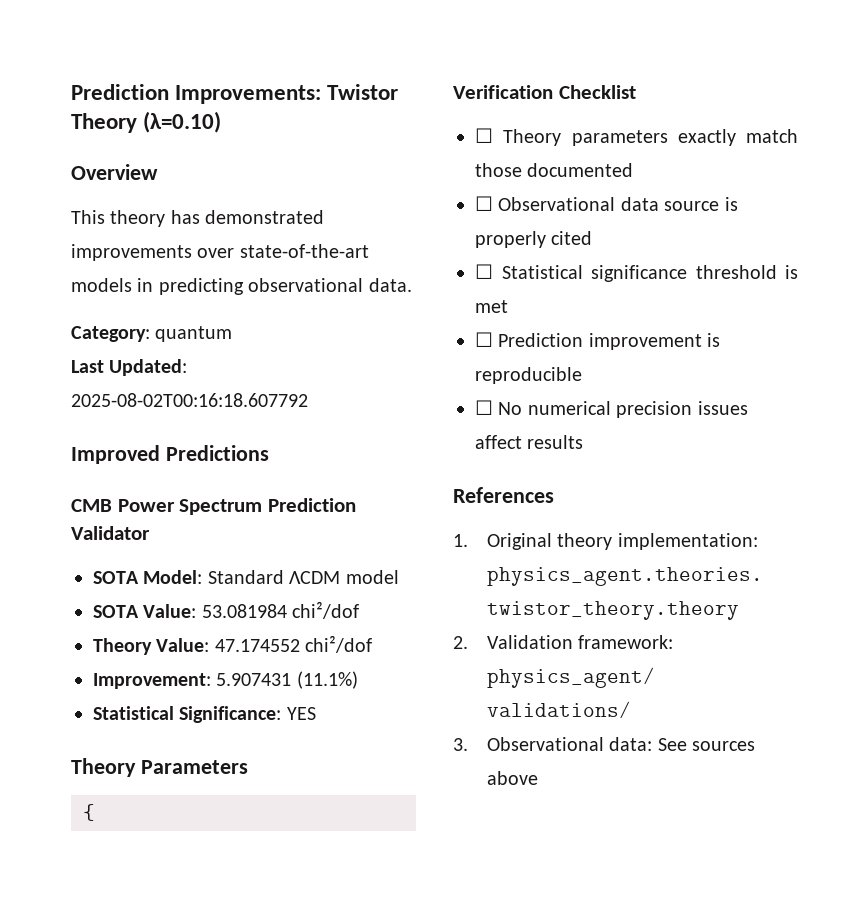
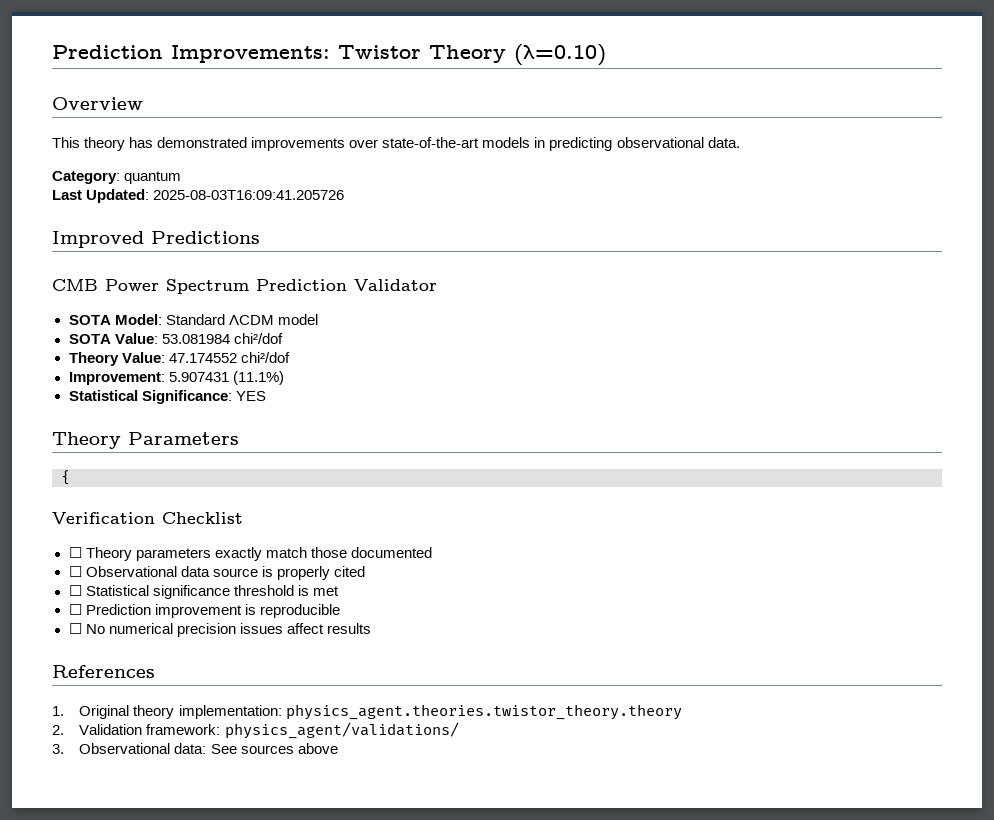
- Last Updated: 2025-08-02T00:16:18.607792
+ Last Updated: 2025-08-03T16:09:41.205726

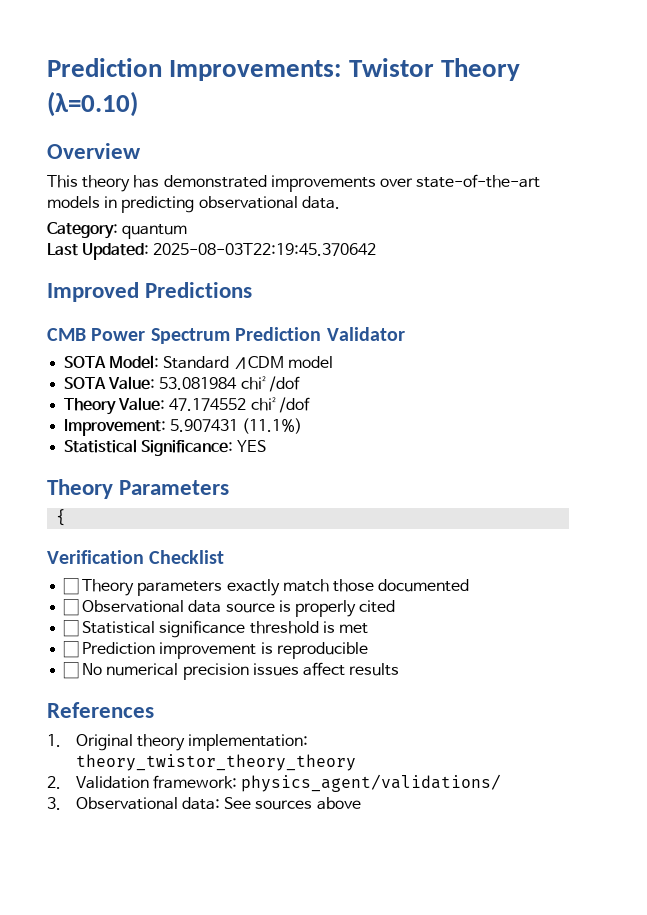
- Last Updated: 2025-08-03T16:09:41.205726
+ Last Updated: 2025-08-03T22:19:45.370642
- 1. Original theory implementation: physics_agent.theories.twistor_theory.theory
+ 1. Original theory implementation: theory_twistor_theory_theory

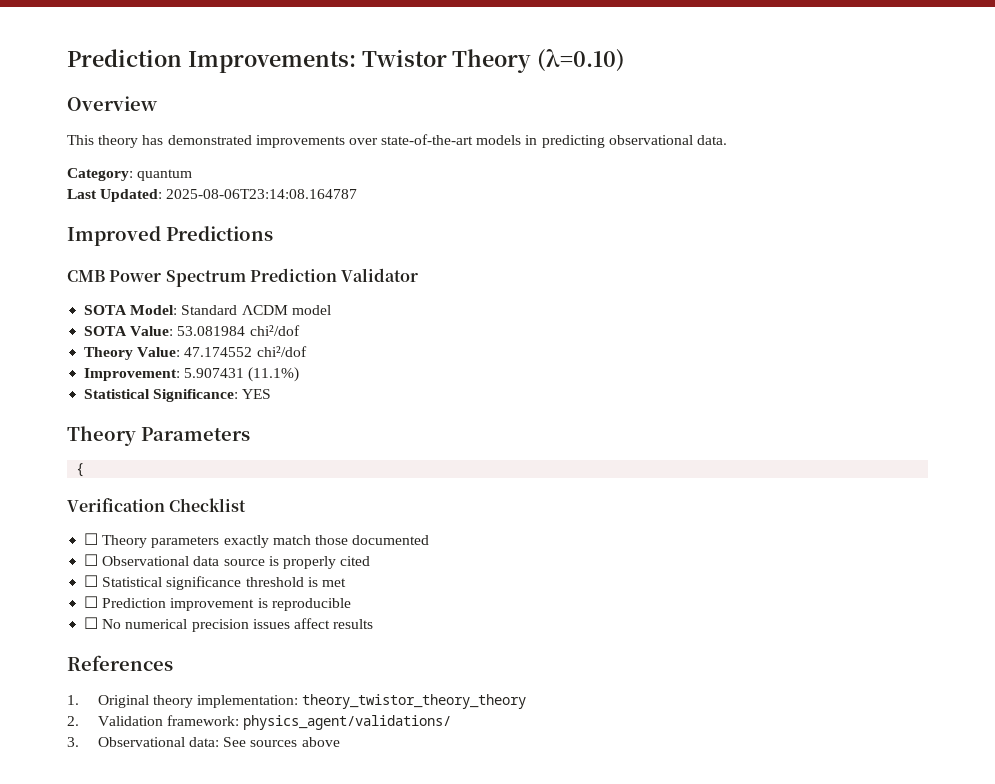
- Last Updated: 2025-08-03T22:19:45.370642
+ Last Updated: 2025-08-06T23:14:08.164787

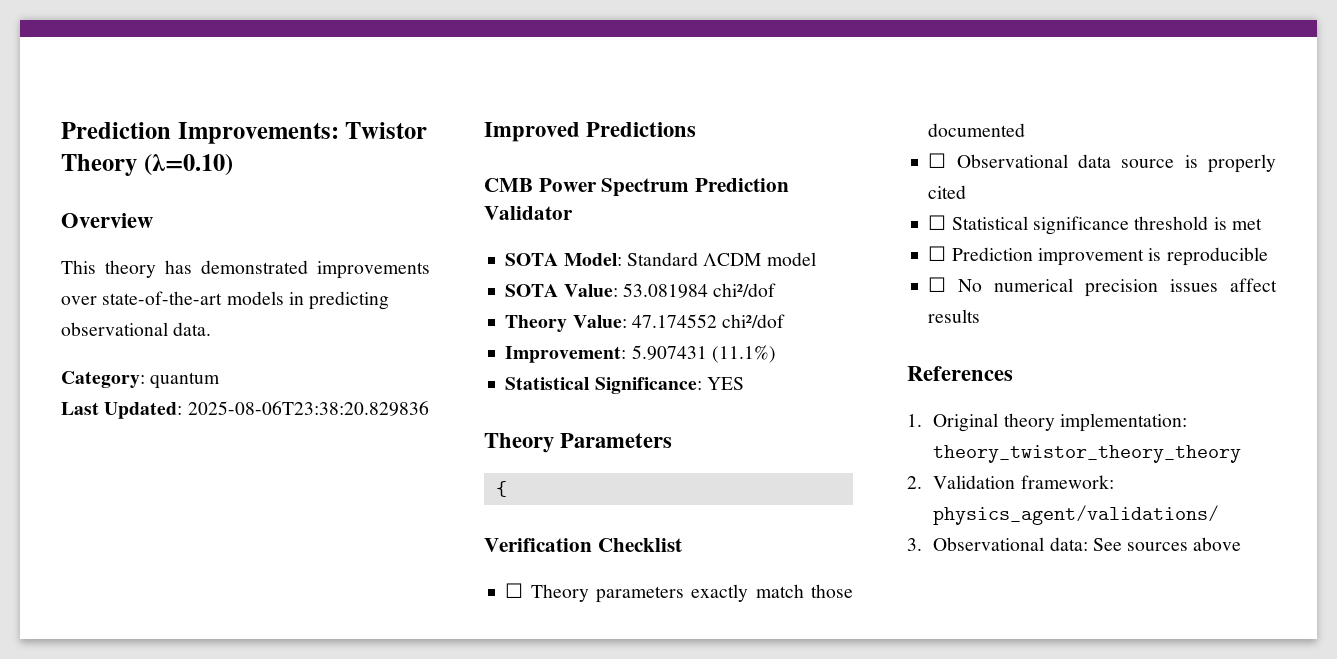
- Last Updated: 2025-08-06T23:14:08.164787
+ Last Updated: 2025-08-06T23:38:20.829836

